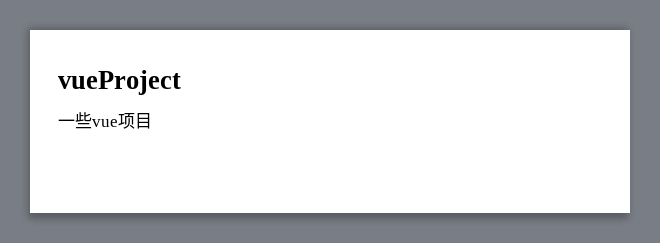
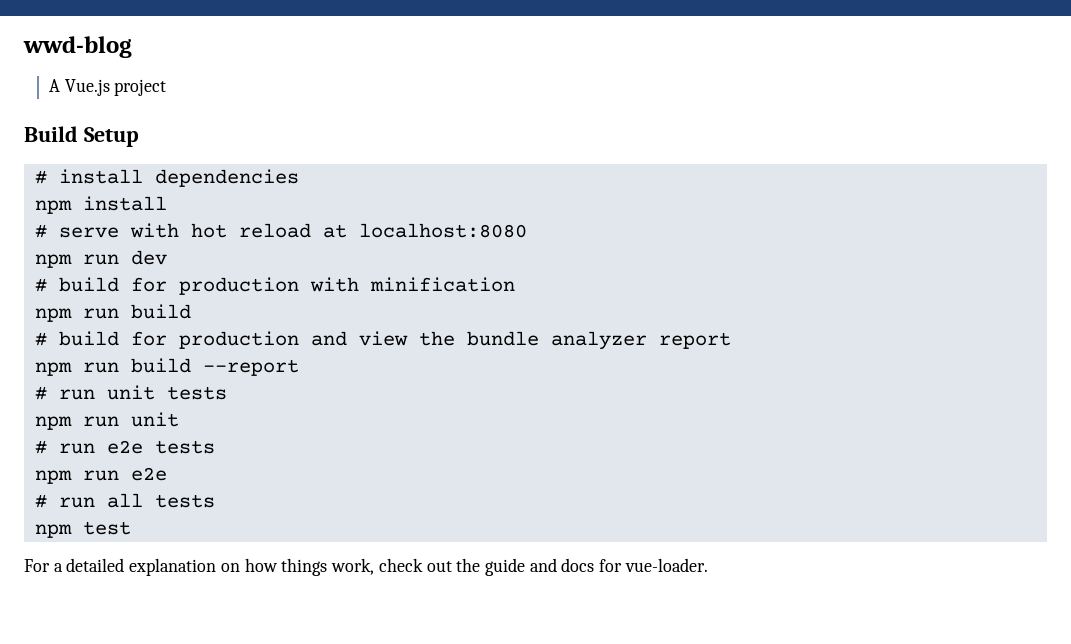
- vueProject
- 一些vue项目
+ wwd-blog
+ A Vue.js project
+ Build Setup
+ # install dependencies
+ npm install
+ # serve with hot reload at localhost:8080
+ npm run dev
+ # build for production with minification
+ npm run build
+ # build for production and view the bundle analyzer report
+ npm run build --report
+ # run unit tests
+ npm run unit
+ # run e2e tests
+ npm run e2e
+ # run all tests
+ npm test
+ For a detailed explanation on how things work, check out the guide and docs for vue-loader.

